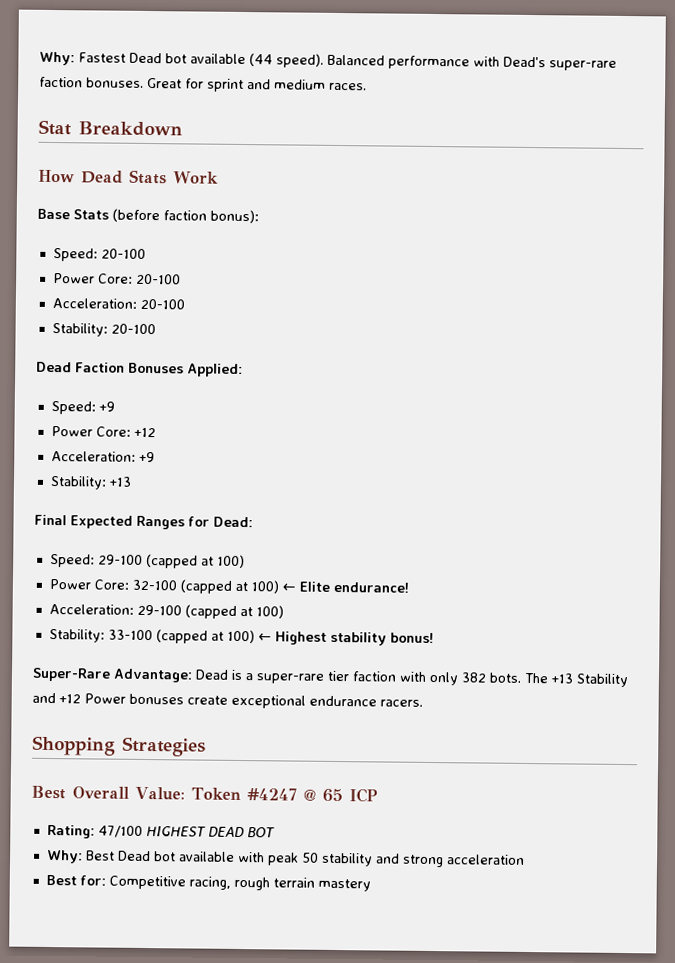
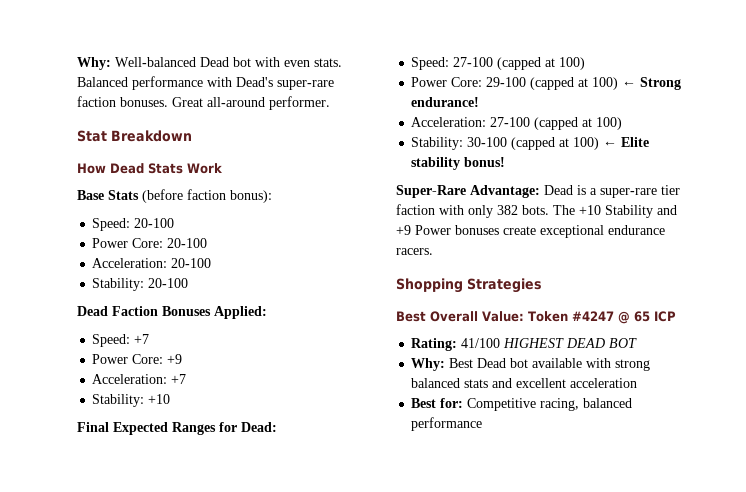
- Why: Fastest Dead bot available (44 speed).
+ Why: Well-balanced Dead bot with even stats.
- Great for sprint and medium races.
+ Great all-around performer.
- Speed: +9
- Power Core: +12
- Acceleration: +9
- Stability: +13
+ Speed: +7
+ Power Core: +9
+ Acceleration: +7
+ Stability: +10
- Speed: 29-100 (capped at 100)
+ Speed: 27-100 (capped at 100)
- Power Core: 32-100 (capped at 100) ← Elite endurance!
- Acceleration: 29-100 (capped at 100)
- Stability: 33-100 (capped at 100) ← Highest stability bonus!
+ Power Core: 29-100 (capped at 100) ← Strong endurance!
+ Acceleration: 27-100 (capped at 100)
+ Stability: 30-100 (capped at 100) ← Elite stability bonus!
- The +13 Stability and +12 Power bonuses create exceptional endurance racers.
+ The +10 Stability and +9 Power bonuses create exceptional endurance racers.
- Rating: 47/100 HIGHEST DEAD BOT
+ Rating: 41/100 HIGHEST DEAD BOT
- Why: Best Dead bot available with peak 50 stability and strong acceleration
+ Why: Best Dead bot available with strong balanced stats and excellent acceleration
- Best for: Competitive racing, rough terrain mastery
+ Best for: Competitive racing, balanced performance

